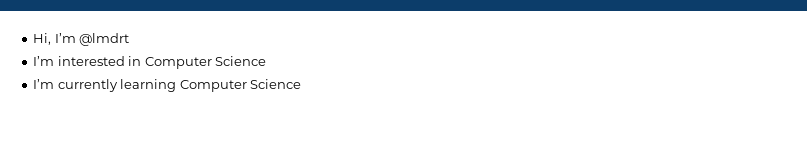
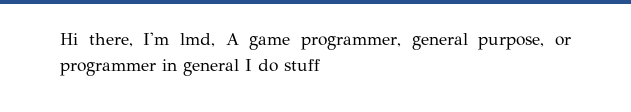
- Hi, I’m @lmdrt
- I’m interested in Computer Science
- I’m currently learning Computer Science
+ Hi there, I'm lmd, A game programmer, general purpose, or programmer in general I do stuff

